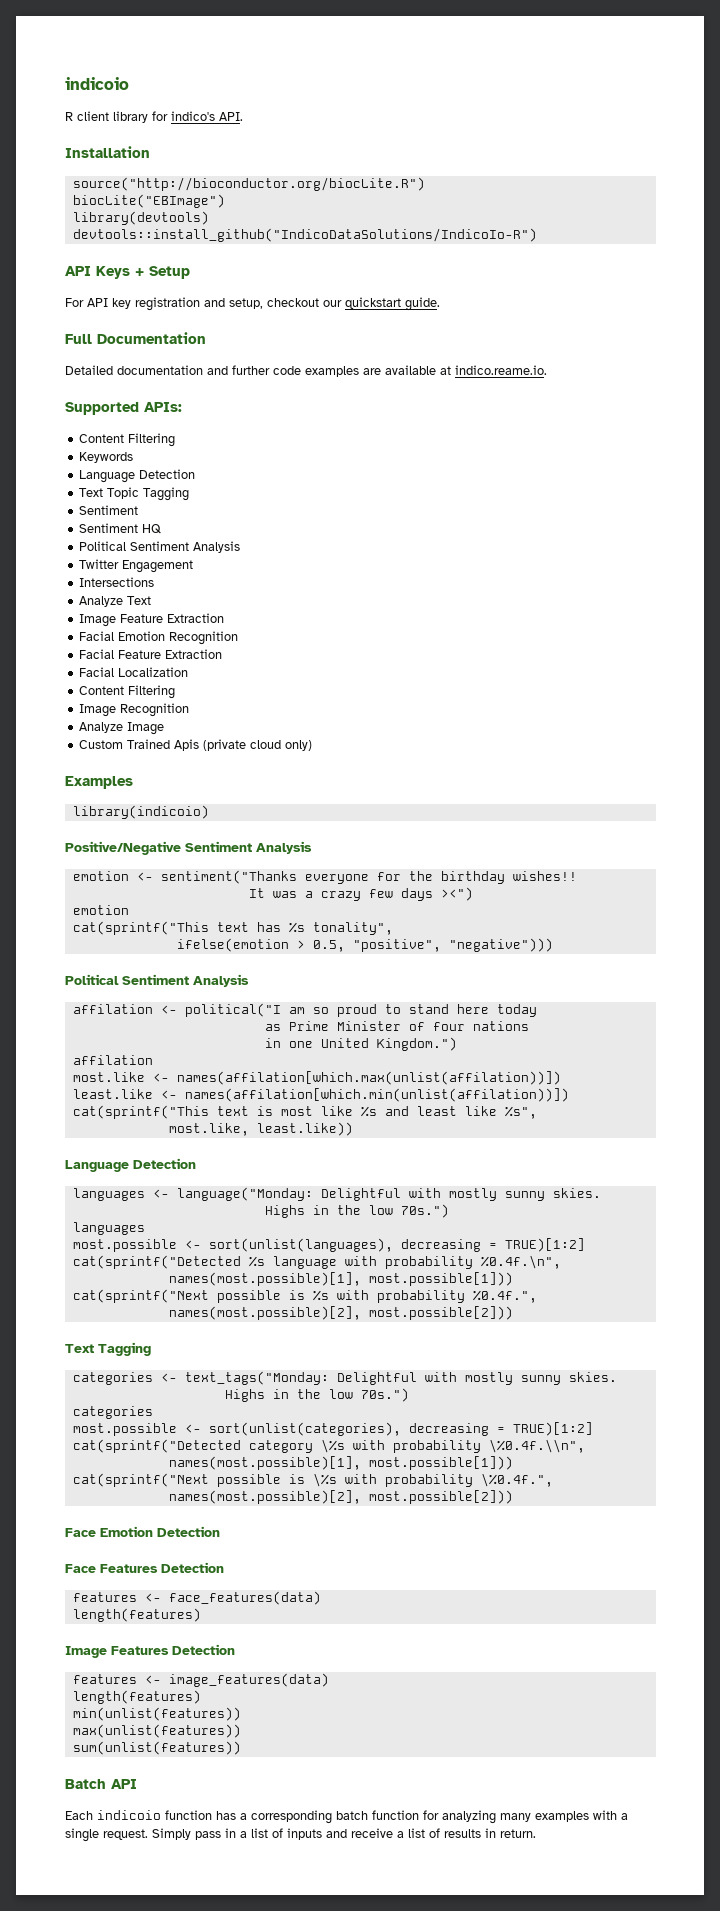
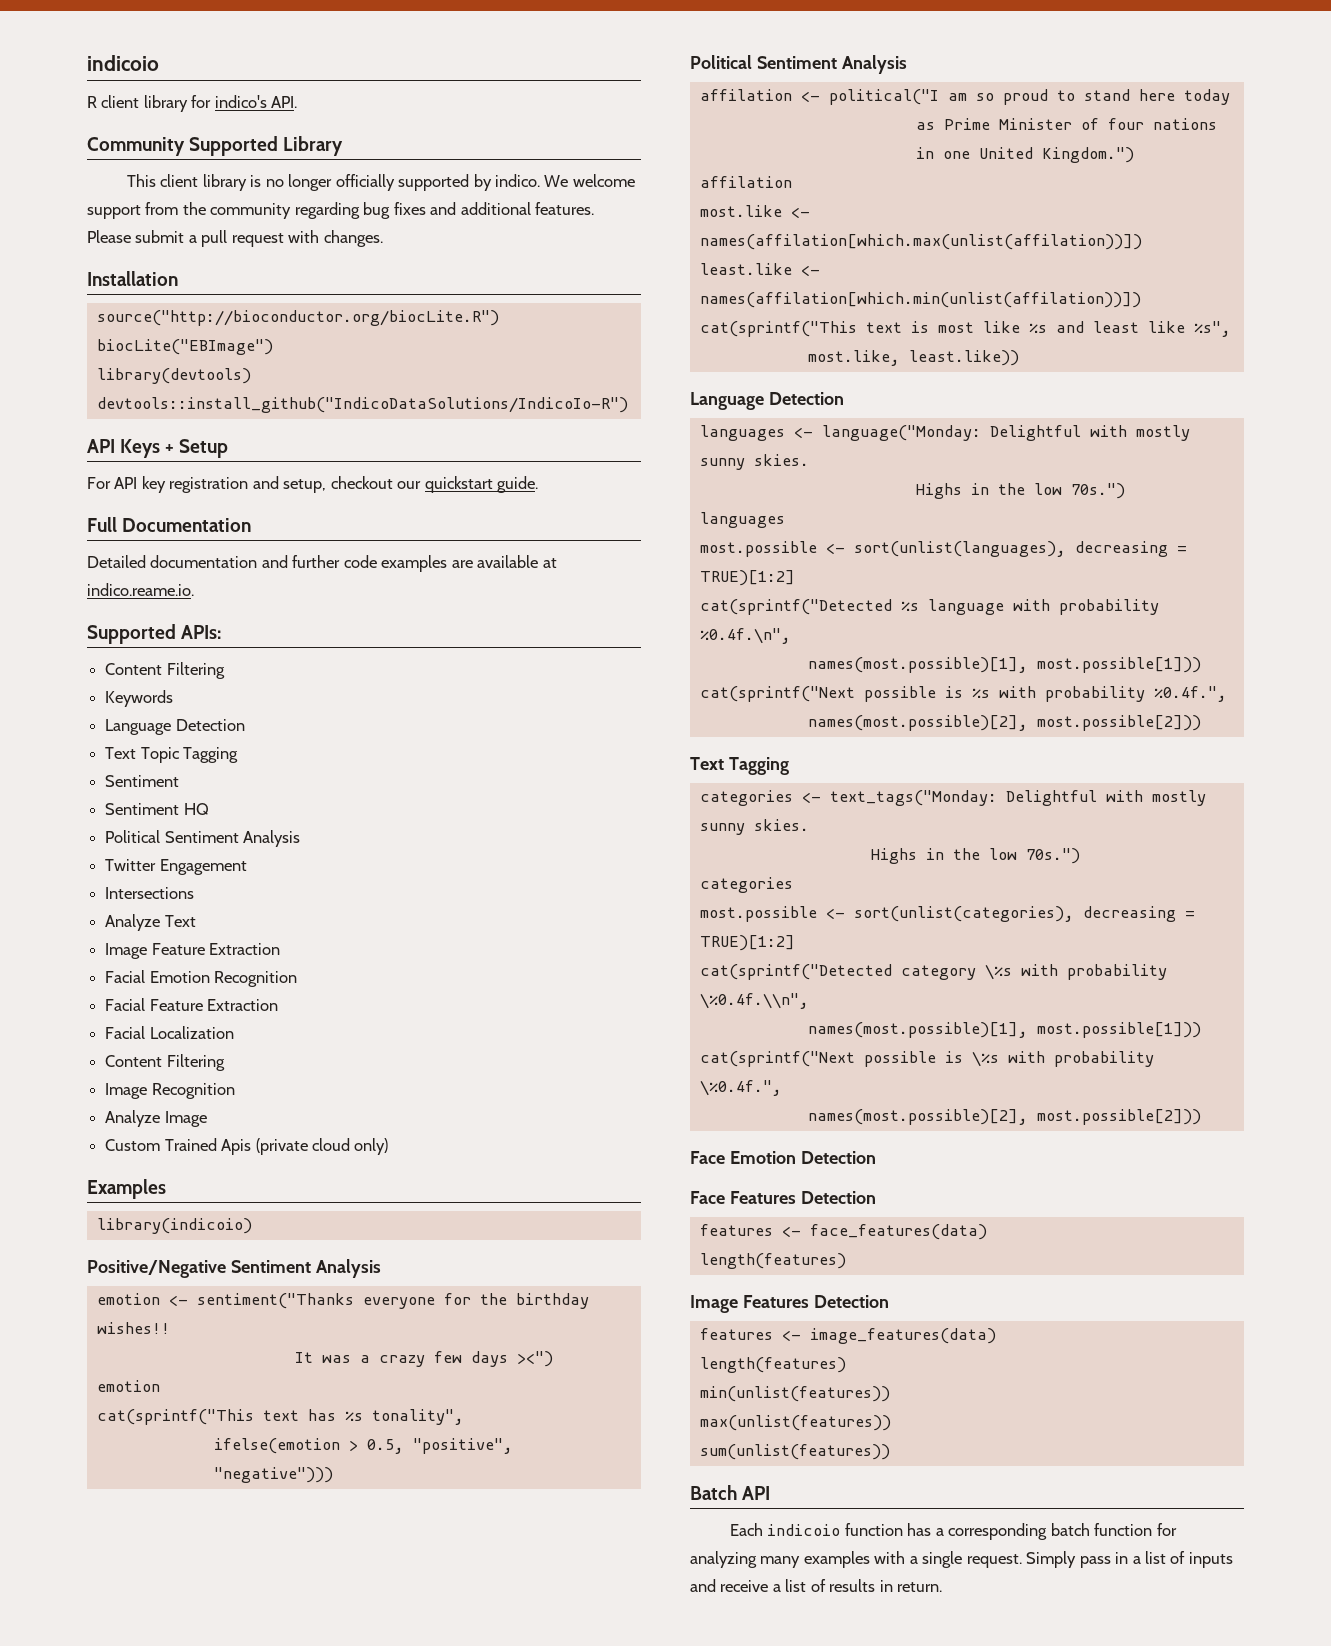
+ Community Supported Library
+ This client library is no longer officially supported by indico. We welcome support from the community regarding bug fixes and additional features. Please submit a pull request with changes.

